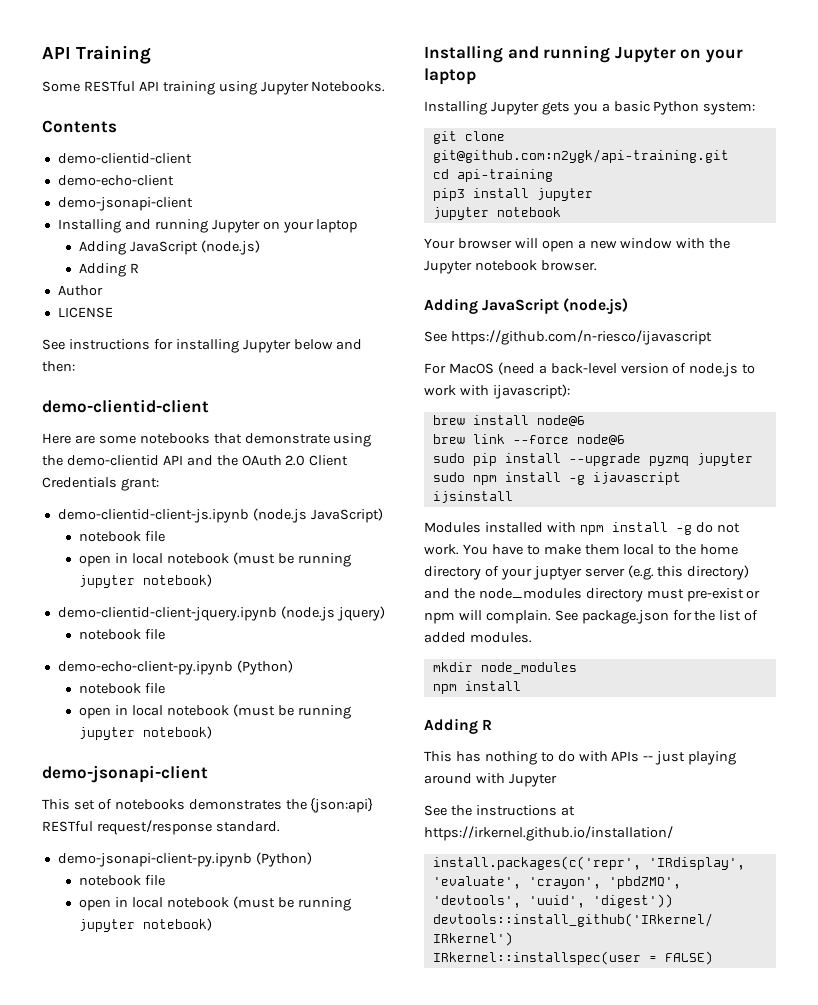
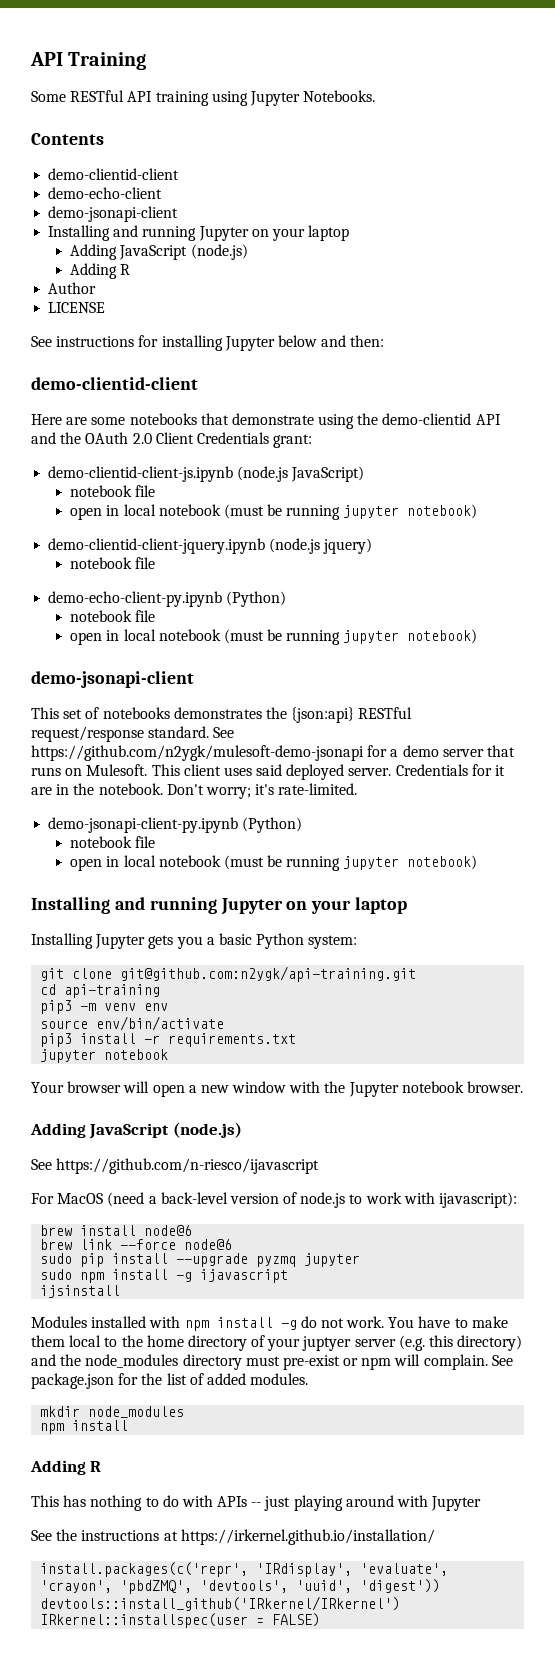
+ See https://github.com/n2ygk/mulesoft-demo-jsonapi for a demo server that runs on Mulesoft. This client uses said deployed server. Credentials for it are in the notebook. Don't worry; it's rate-limited.
+ pip3 -m venv env
+ source env/bin/activate
- pip3 install jupyter
+ pip3 install -r requirements.txt

